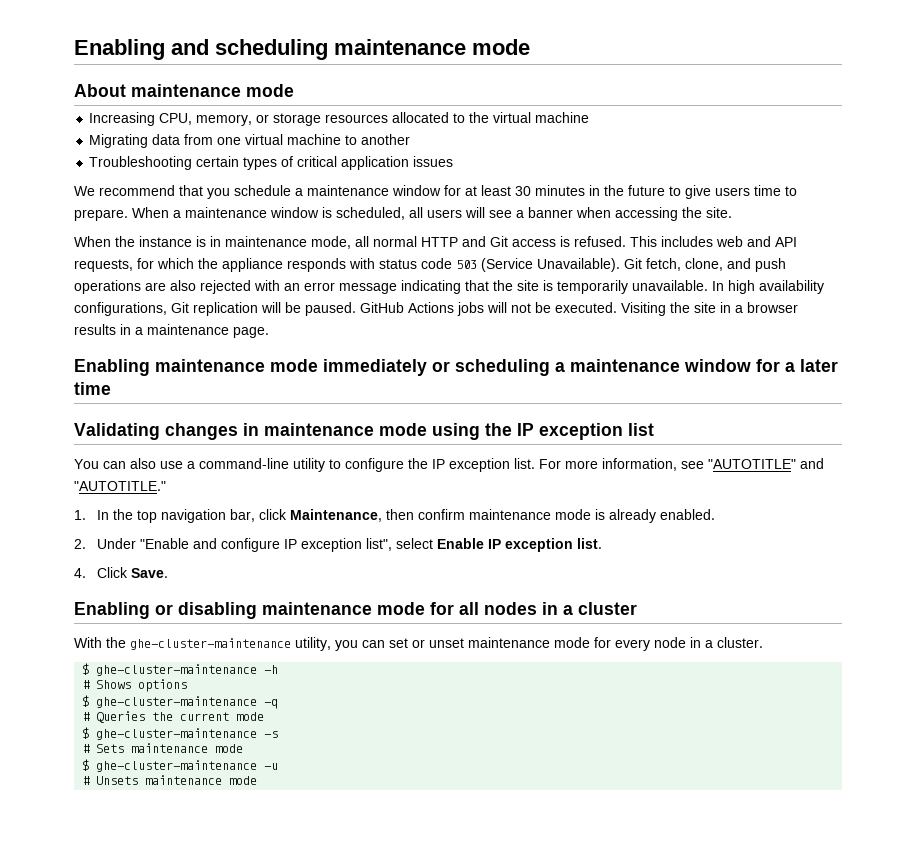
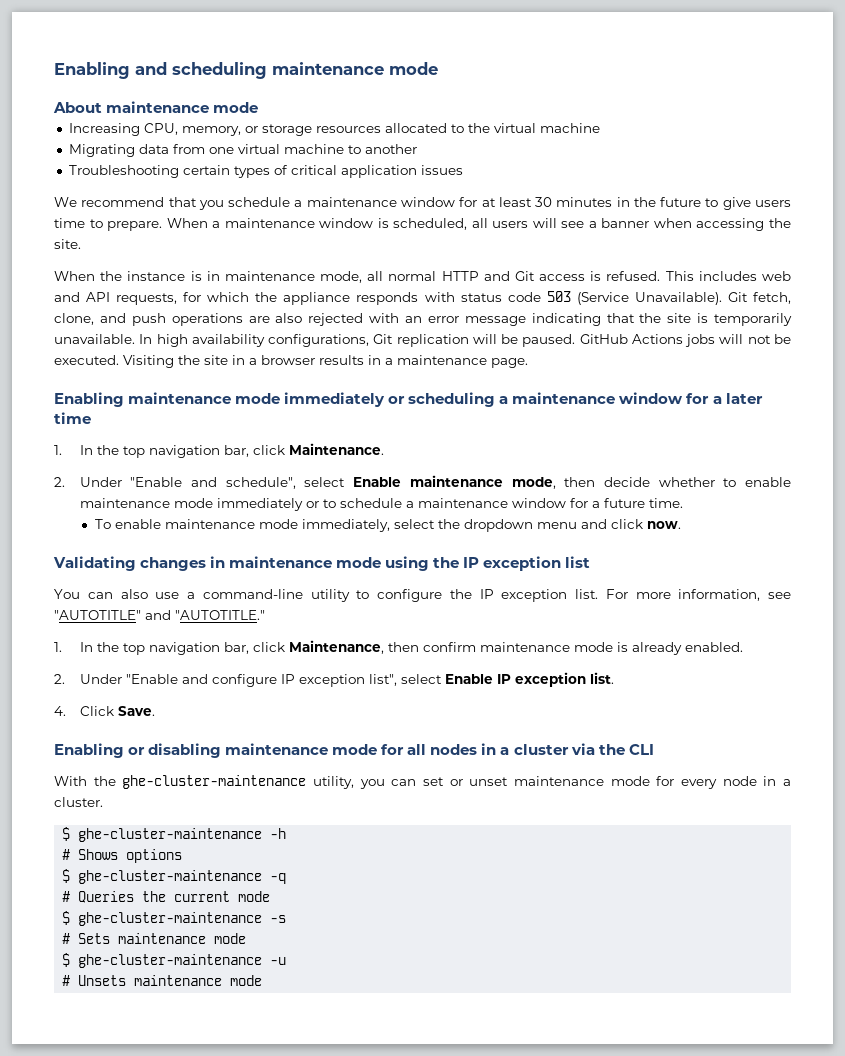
+ 1. In the top navigation bar, click Maintenance.
+ 2. Under "Enable and schedule", select Enable maintenance mode, then decide whether to enable maintenance mode immediately or to schedule a maintenance window for a future time.
+ To enable maintenance mode immediately, select the dropdown menu and click now.
- Enabling or disabling maintenance mode for all nodes in a cluster
+ Enabling or disabling maintenance mode for all nodes in a cluster via the CLI

